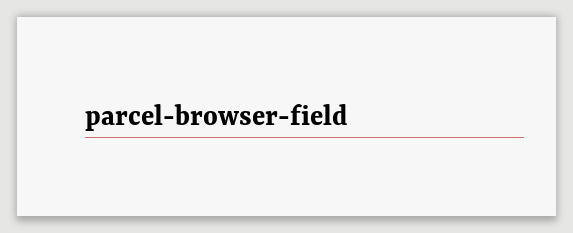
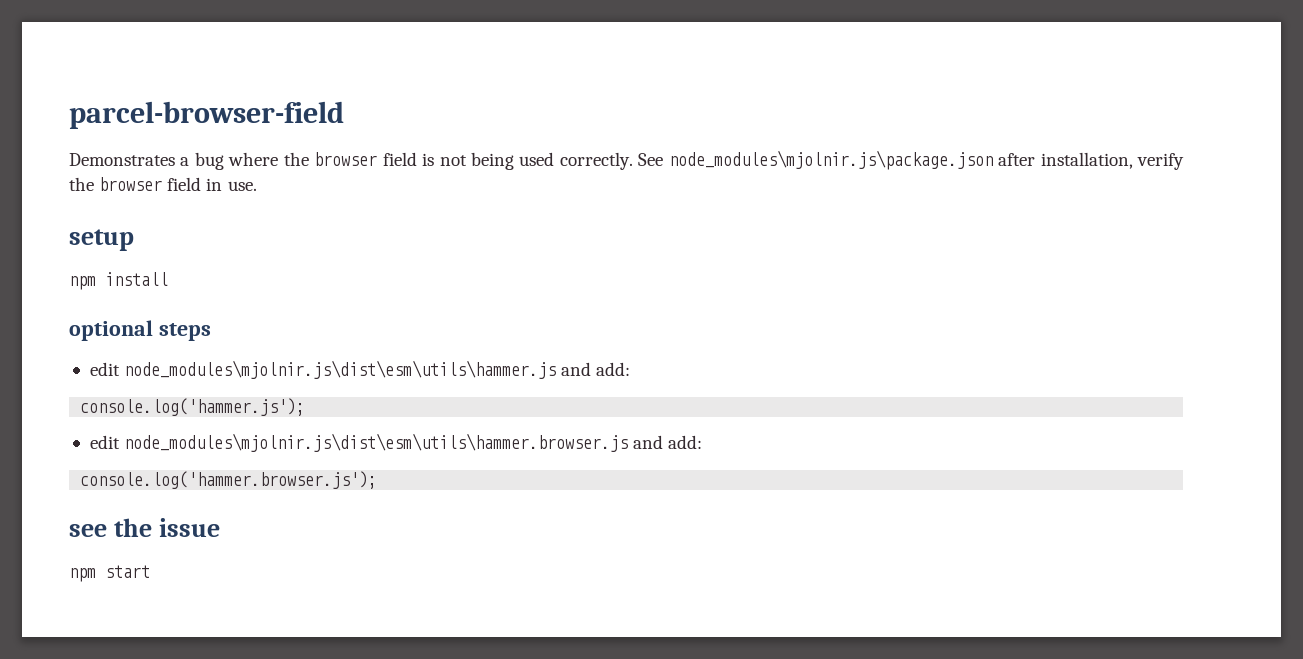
+ Demonstrates a bug where the browser field is not being used correctly. See node_modules\mjolnir.js\package.json after installation, verify the browser field in use.
+ setup
+ npm install
+ optional steps
+ edit node_modules\mjolnir.js\dist\esm\utils\hammer.js and add:
+ console.log('hammer.js');
+ edit node_modules\mjolnir.js\dist\esm\utils\hammer.browser.js and add:
+ console.log('hammer.browser.js');
+ see the issue
+ npm start

